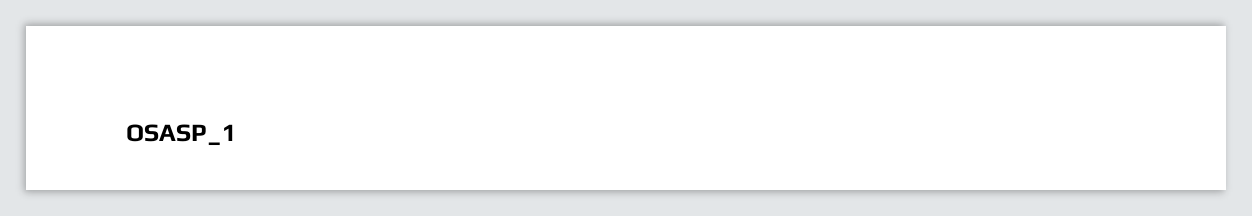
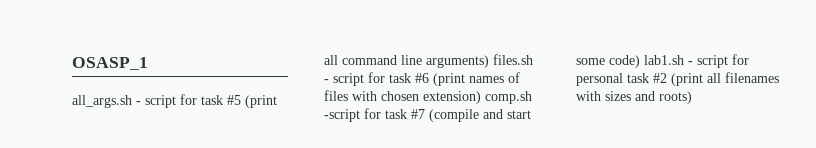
+ all_args.sh - script for task #5 (print all command line arguments) files.sh - script for task #6 (print names of files with chosen extension) comp.sh -script for task #7 (compile and start some code) lab1.sh - script for personal task #2 (print all filenames with sizes and roots)

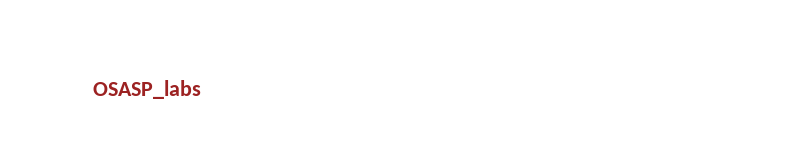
- OSASP_1
- all_args.sh - script for task #5 (print all command line arguments) files.sh - script for task #6 (print names of files with chosen extension) comp.sh -script for task #7 (compile and start some code) lab1.sh - script for personal task #2 (print all filenames with sizes and roots)
+ OSASP_labs

